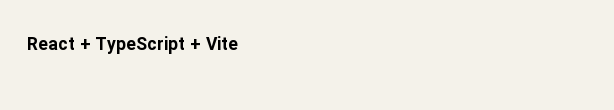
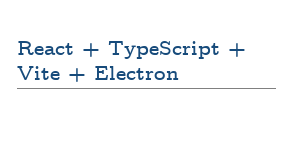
- React + TypeScript + Vite
+ React + TypeScript + Vite + Electron

